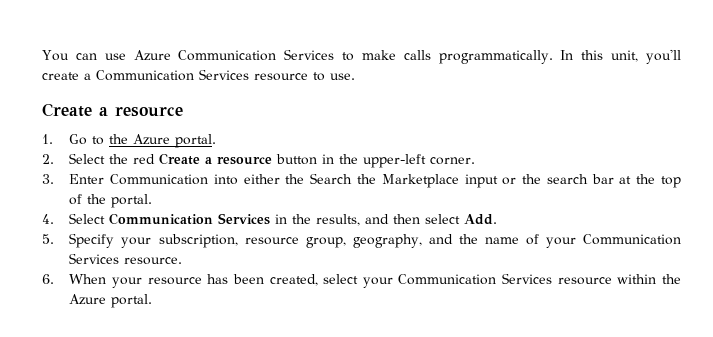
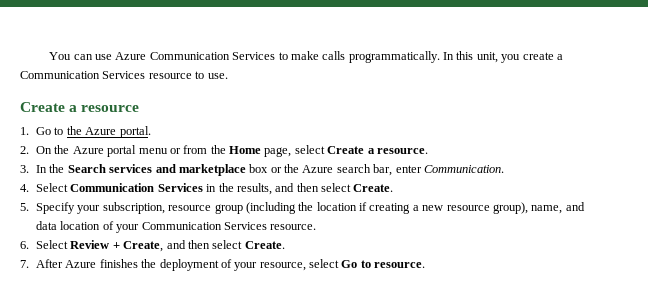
- In this unit, you'll create a Communication Services resource to use.
+ In this unit, you create a Communication Services resource to use.
- 2. Select the red Create a resource button in the upper-left corner.
- 3. Enter Communication into either the Search the Marketplace input or the search bar at the top of the portal.
+ 2. On the Azure portal menu or from the Home page, select Create a resource.
+ 3. In the Search services and marketplace box or the Azure search bar, enter Communication.
- 4. Select Communication Services in the results, and then select Add.
+ 4. Select Communication Services in the results, and then select Create.
- 5. Specify your subscription, resource group, geography, and the name of your Communication Services resource.
+ 5. Specify your subscription, resource group (including the location if creating a new resource group), name, and data location of your Communication Services resource.
- 6. When your resource has been created, select your Communication Services resource within the Azure portal.
+ 6. Select Review + Create, and then select Create.
+ 7. After Azure finishes the deployment of your resource, select Go to resource.

